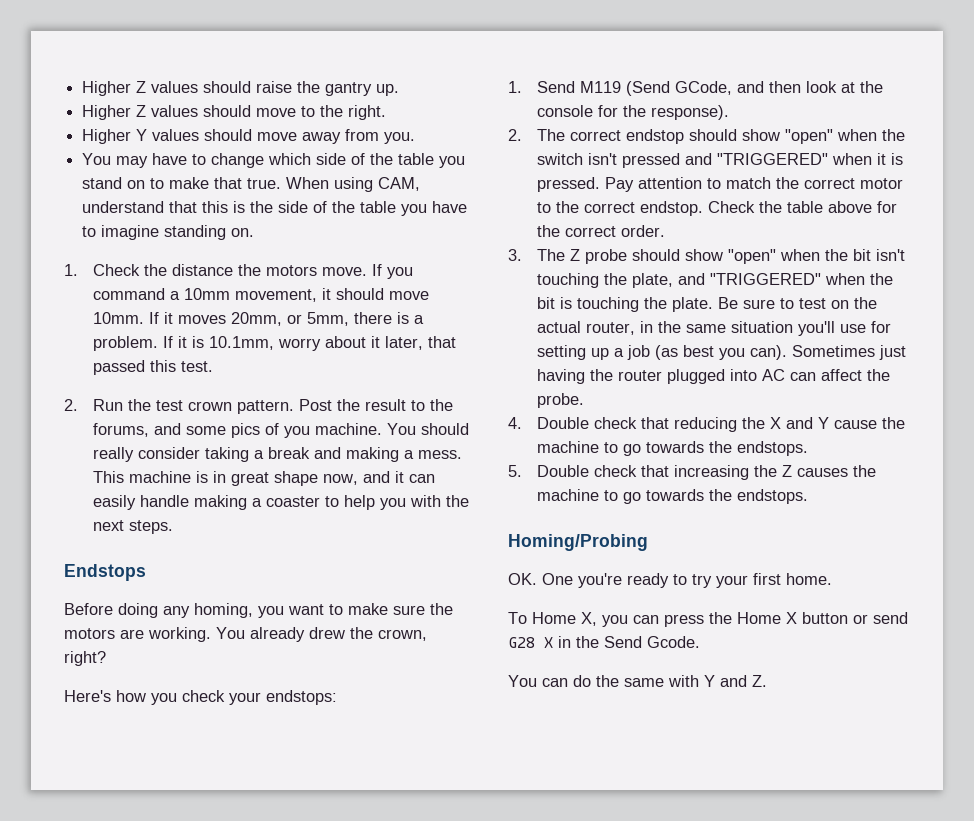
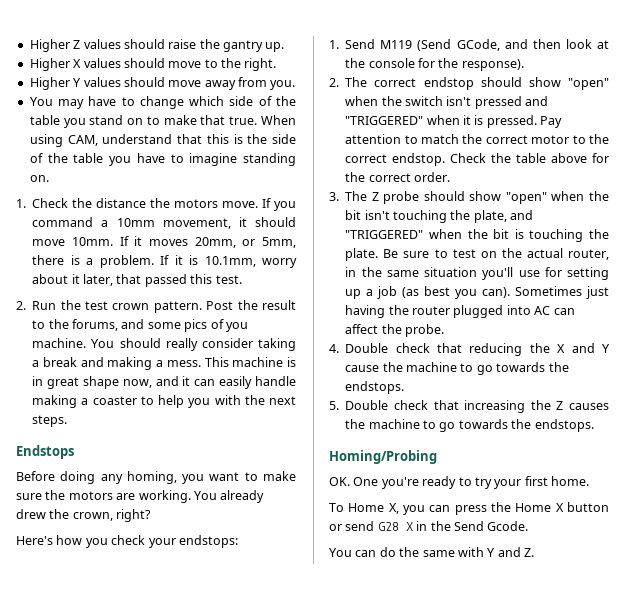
- Higher Z values should move to the right.
+ Higher X values should move to the right.

